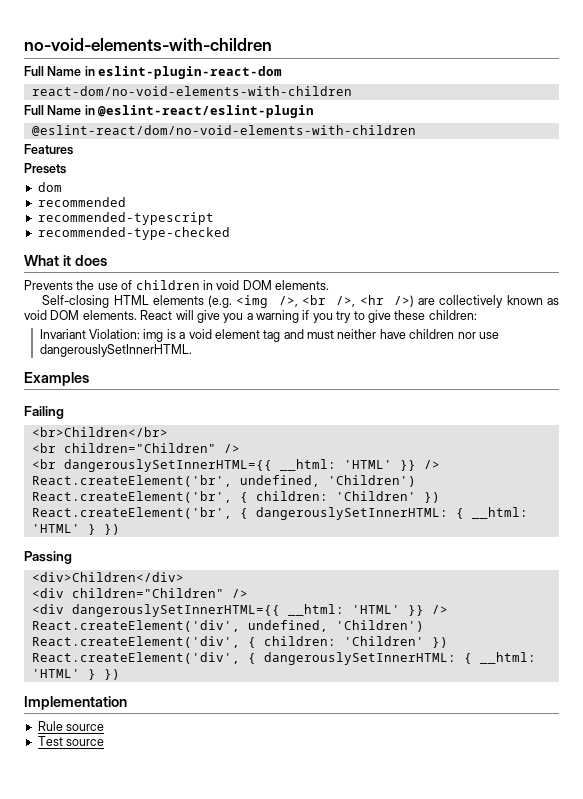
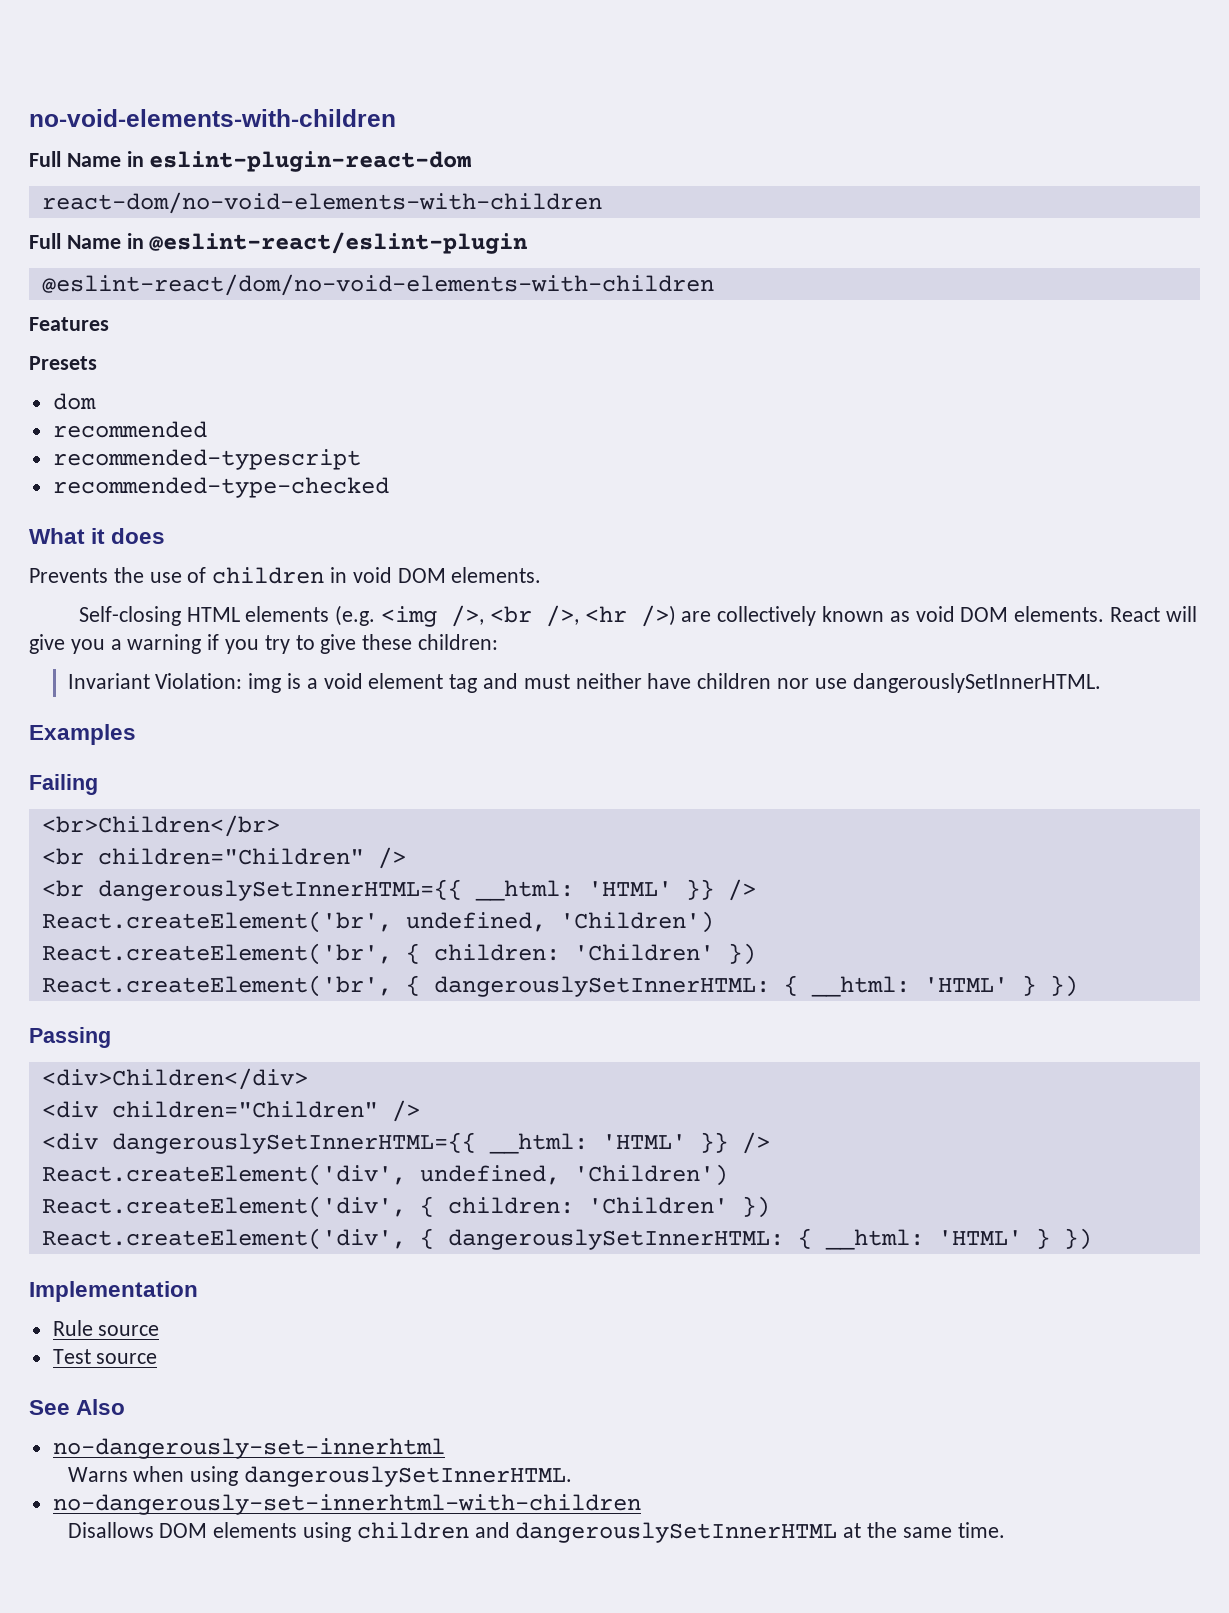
+ See Also
+ no-dangerously-set-innerhtml
+ Warns when using dangerouslySetInnerHTML.
+ no-dangerously-set-innerhtml-with-children
+ Disallows DOM elements using children and dangerouslySetInnerHTML at the same time.

